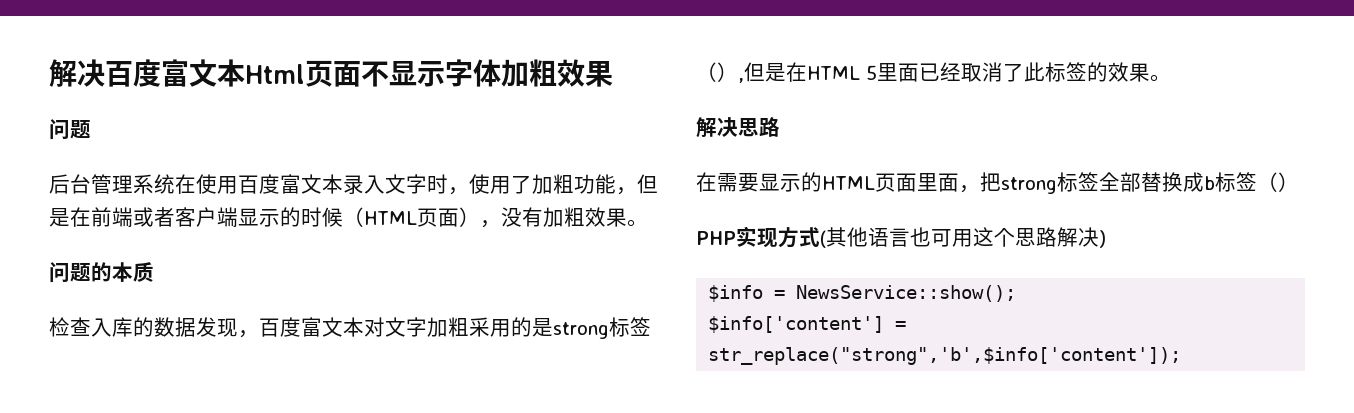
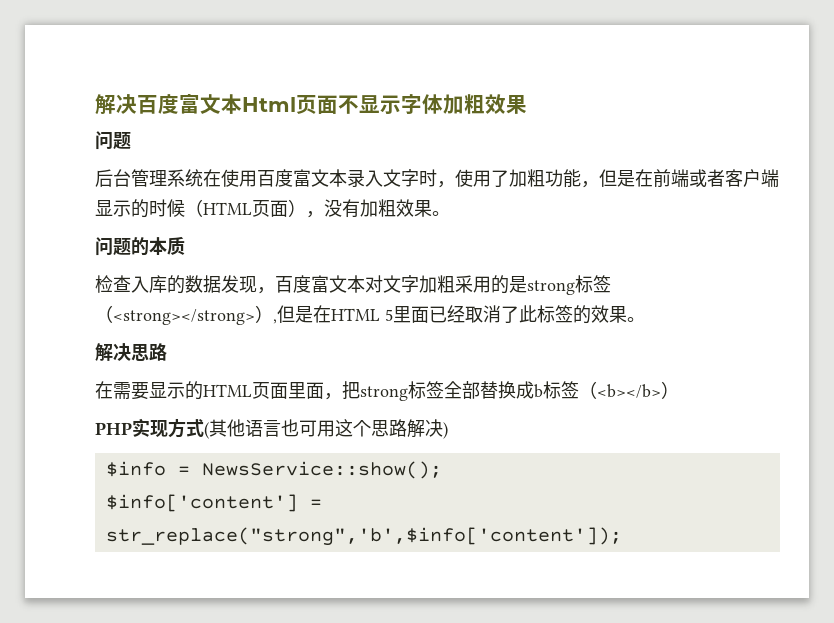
- 检查入库的数据发现，百度富文本对文字加粗采用的是strong标签（）,但是在HTML 5里面已经取消了此标签的效果。
+ 检查入库的数据发现，百度富文本对文字加粗采用的是strong标签（<strong></strong>）,但是在HTML 5里面已经取消了此标签的效果。
- 在需要显示的HTML页面里面，把strong标签全部替换成b标签（）
+ 在需要显示的HTML页面里面，把strong标签全部替换成b标签（<b></b>）

